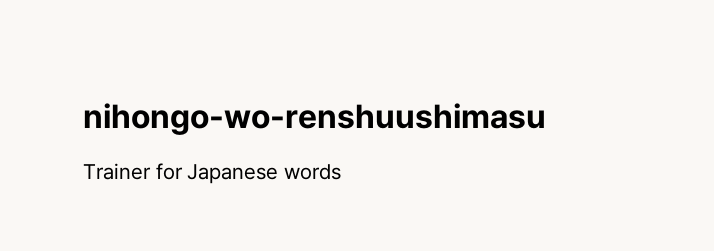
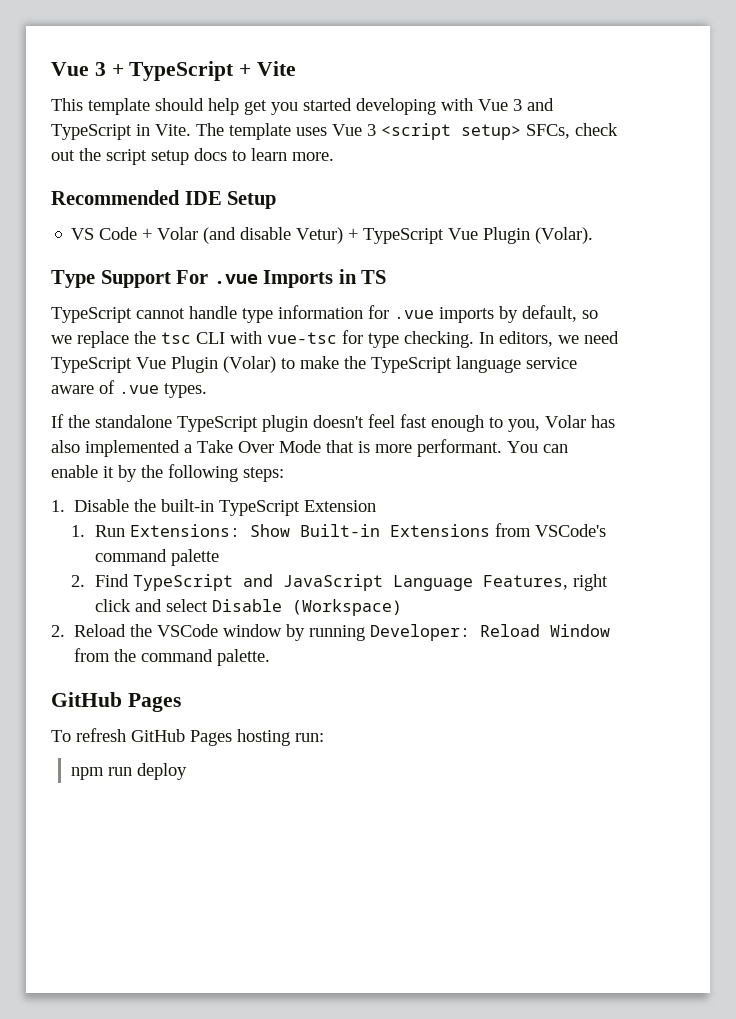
- nihongo-wo-renshuushimasu
- Trainer for Japanese words
+ Vue 3 + TypeScript + Vite
+ This template should help get you started developing with Vue 3 and TypeScript in Vite. The template uses Vue 3 <script setup> SFCs, check out the script setup docs to learn more.
+ Recommended IDE Setup
+ VS Code + Volar (and disable Vetur) + TypeScript Vue Plugin (Volar).
+ Type Support For .vue Imports in TS
+ TypeScript cannot handle type information for .vue imports by default, so we replace the tsc CLI with vue-tsc for type checking. In editors, we need TypeScript Vue Plugin (Volar) to make the TypeScript language service aware of .vue types.
+ If the standalone TypeScript plugin doesn't feel fast enough to you, Volar has also implemented a Take Over Mode that is more performant. You can enable it by the following steps:
+ 1. Disable the built-in TypeScript Extension
+ 1. Run Extensions: Show Built-in Extensions from VSCode's command palette
+ 2. Find TypeScript and JavaScript Language Features, right click and select Disable (Workspace)
+ 2. Reload the VSCode window by running Developer: Reload Window from the command palette.
+ GitHub Pages
+ To refresh GitHub Pages hosting run:
+ npm run deploy

